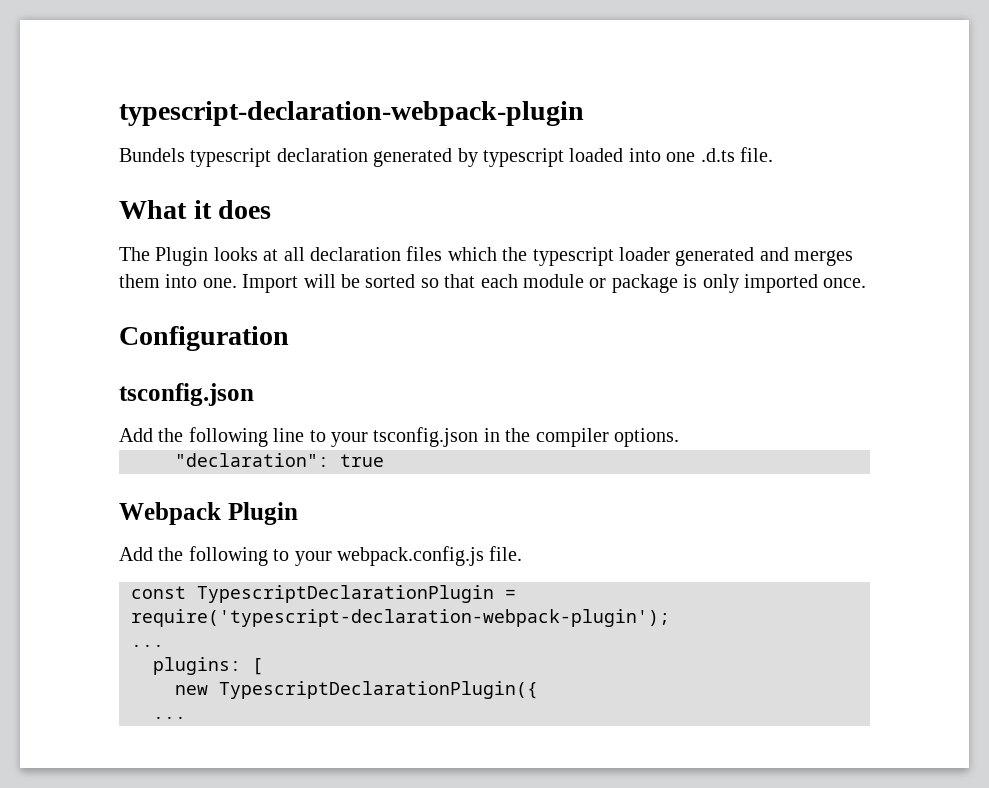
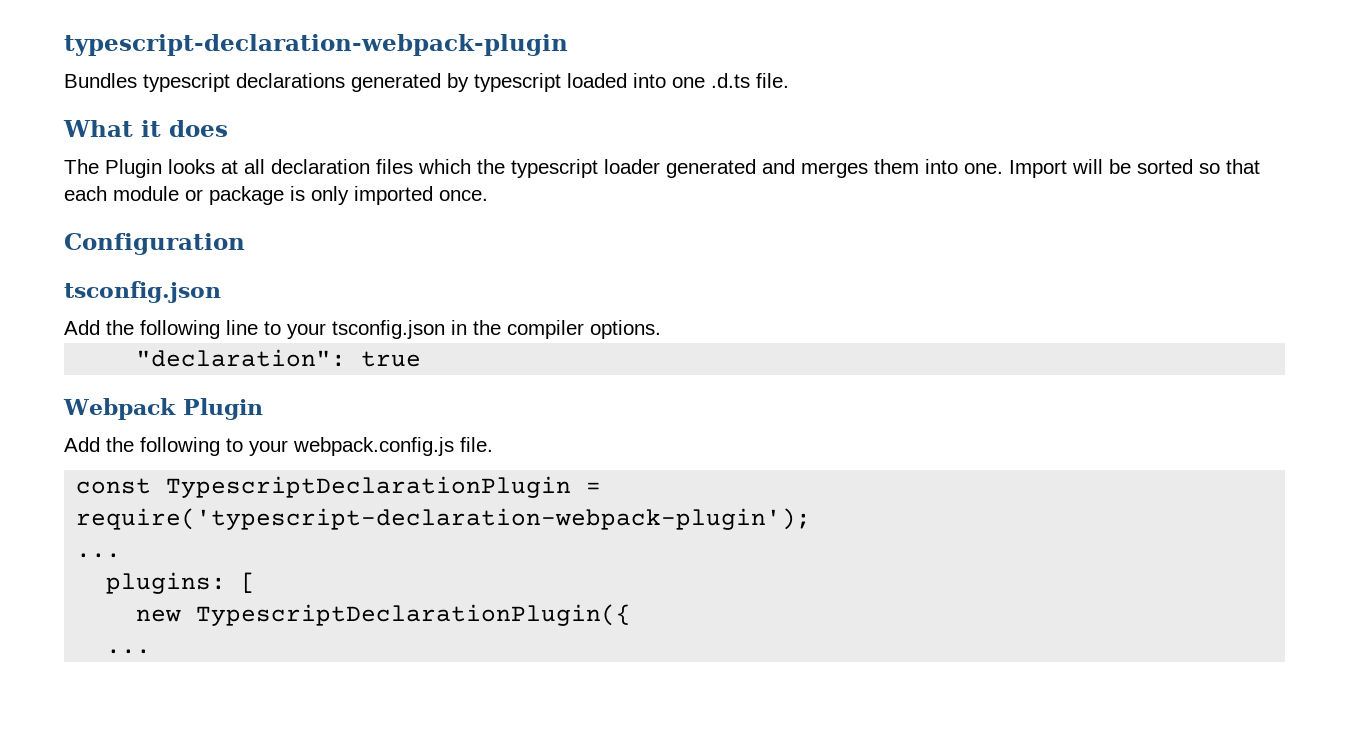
- Bundels typescript declaration generated by typescript loaded into one .d.ts file.
+ Bundles typescript declarations generated by typescript loaded into one .d.ts file.

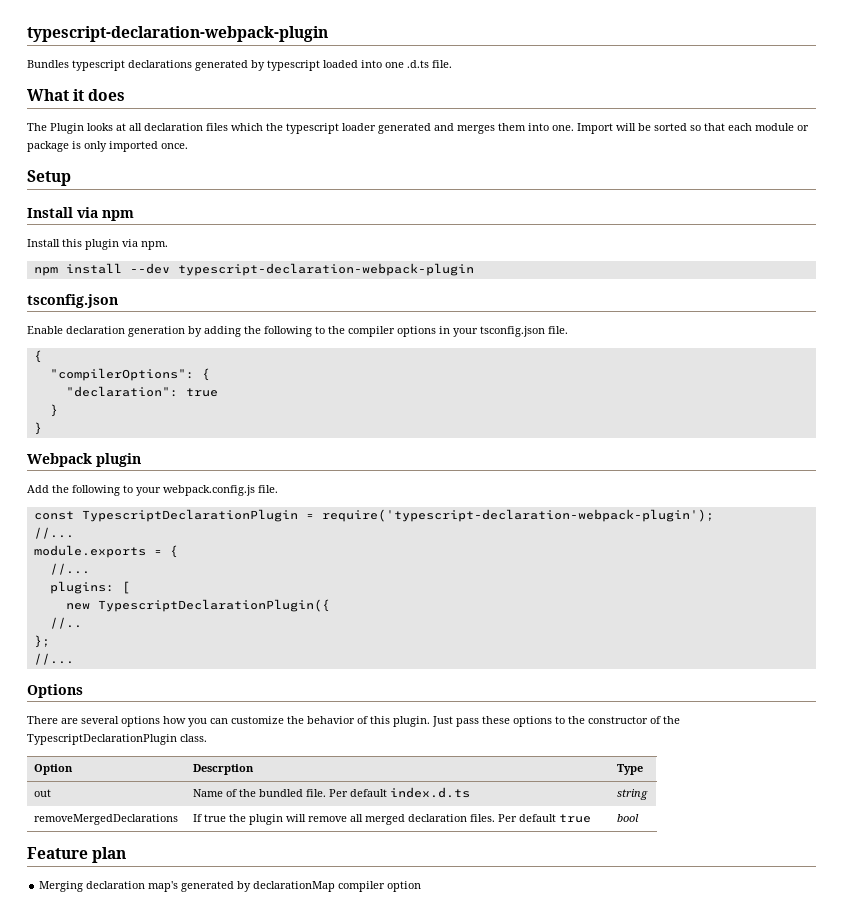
- Configuration
+ Setup
+ Install via npm
+ Install this plugin via npm.
+ npm install --dev typescript-declaration-webpack-plugin
  tsconfig.json
- Add the following line to your tsconfig.json in the compiler options.
+ Enable declaration generation by adding the following to the compiler options in your tsconfig.json file.
+ {
+ "compilerOptions": {
  "declaration": true
+ }
+ }
- Webpack Plugin
+ Webpack plugin
  const TypescriptDeclarationPlugin = require('typescript-declaration-webpack-plugin');
- ...
+ //...
+ module.exports = {
+ //...
  new TypescriptDeclarationPlugin({
- ...
+ //..
+ };
+ //...
+ Options
+ There are several options how you can customize the behavior of this plugin. Just pass these options to the constructor of the TypescriptDeclarationPlugin class.
+ Option | Descrption | Type
+ out | Name of the bundled file. Per default index.d.ts | string
+ removeMergedDeclarations | If true the plugin will remove all merged declaration files. Per default true | bool
+ Feature plan
+ Merging declaration map's generated by declarationMap compiler option

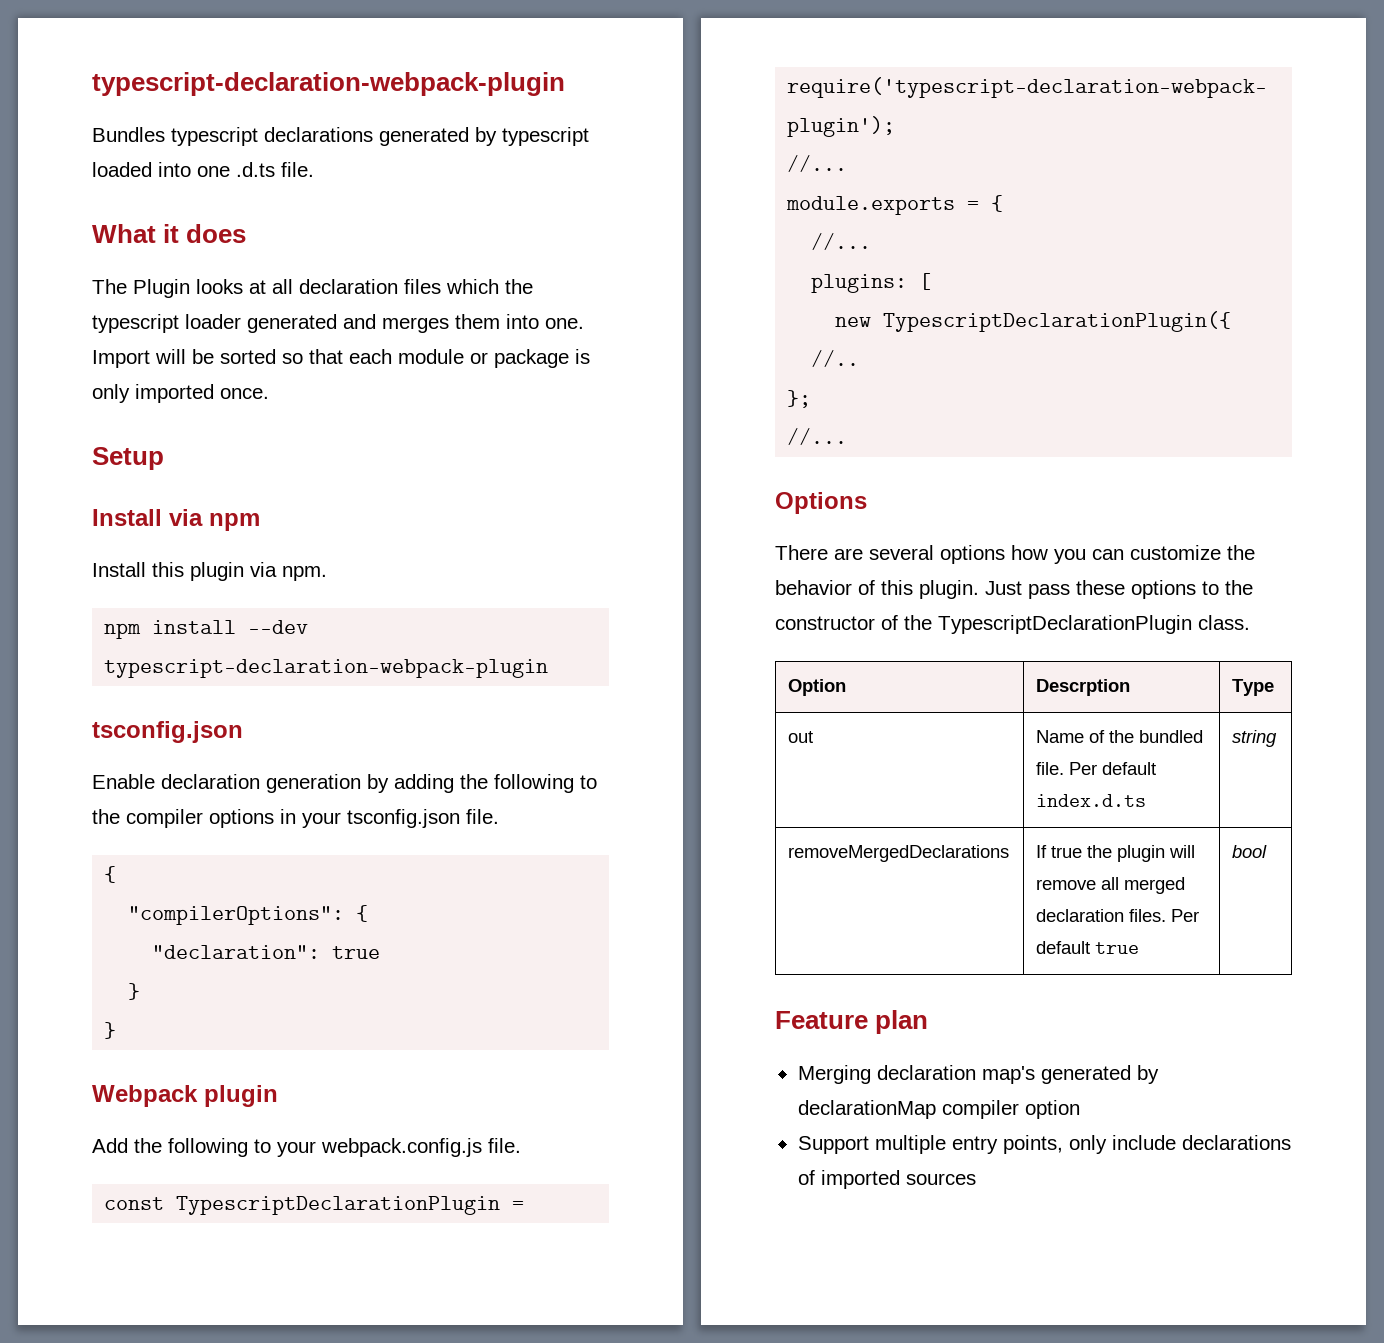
+ Support multiple entry points, only include declarations of imported sources

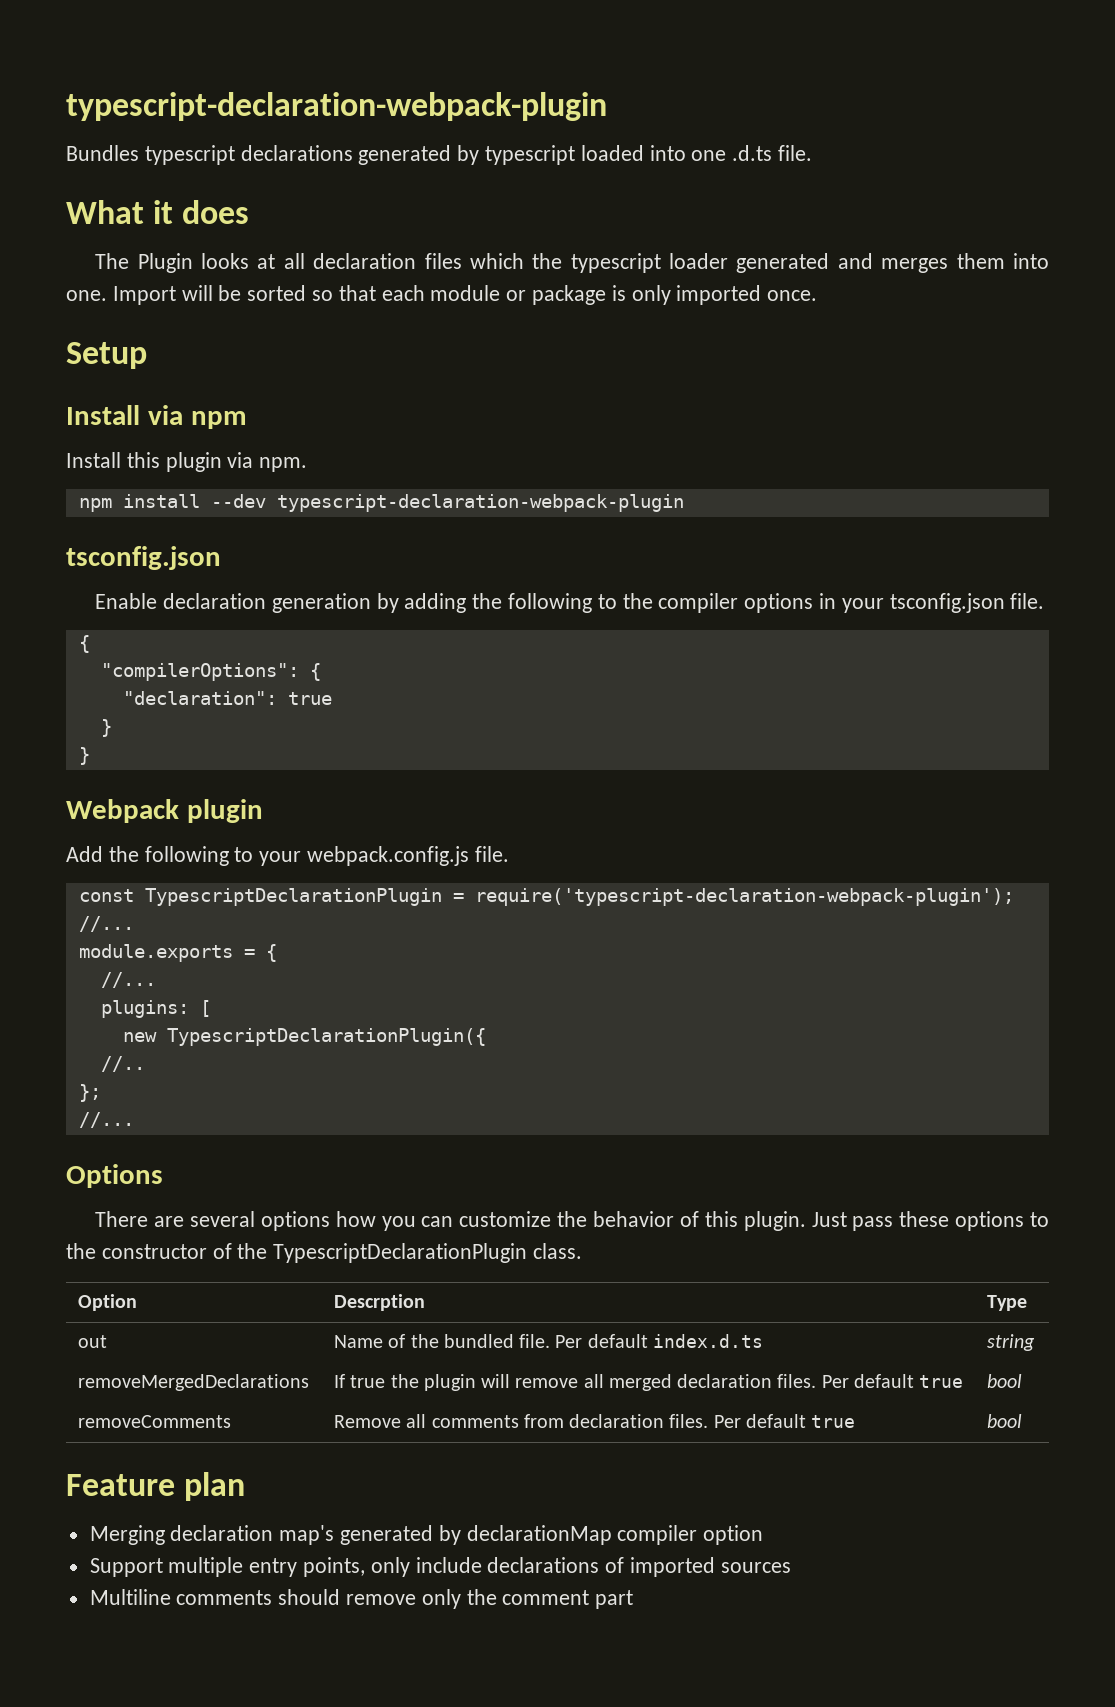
+ removeComments | Remove all comments from declaration files. Per default true | bool
+ Multiline comments should remove only the comment part

